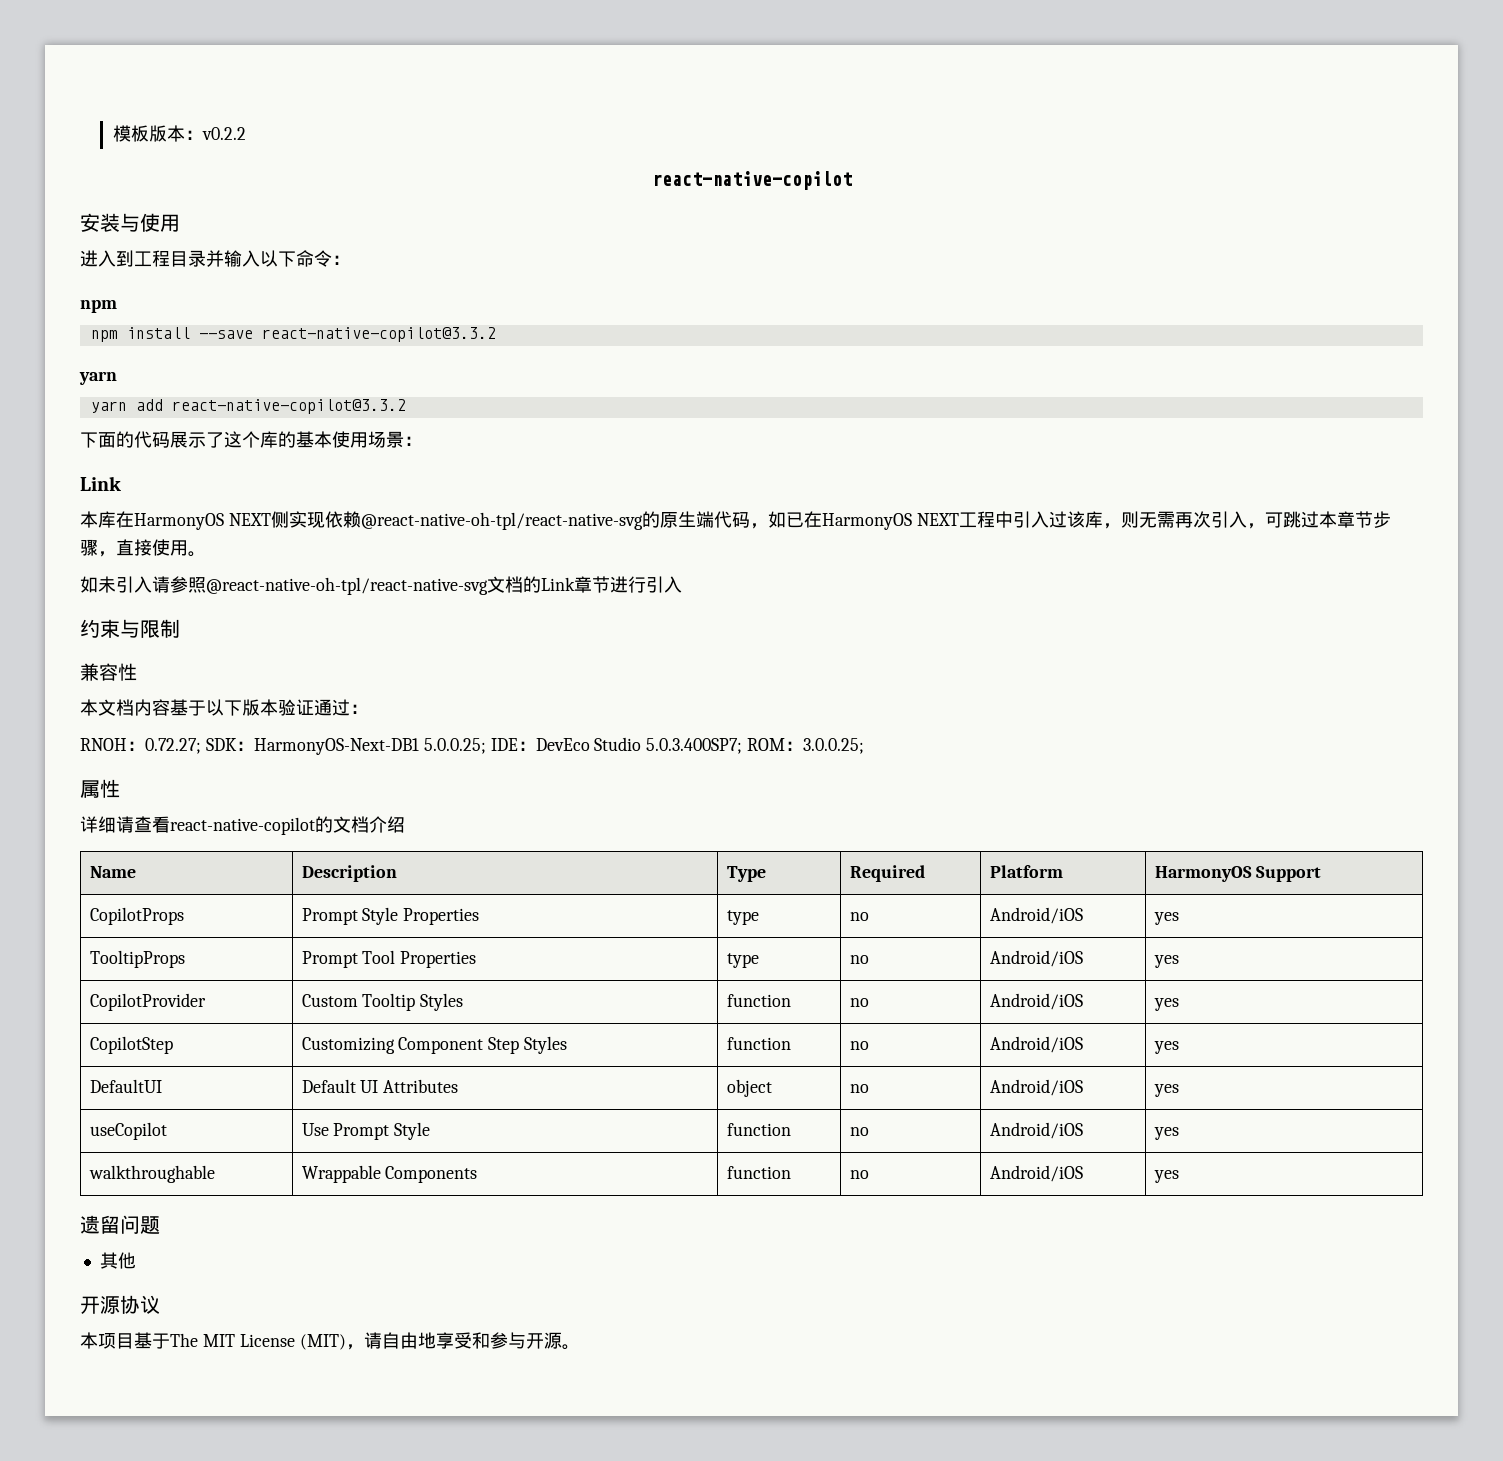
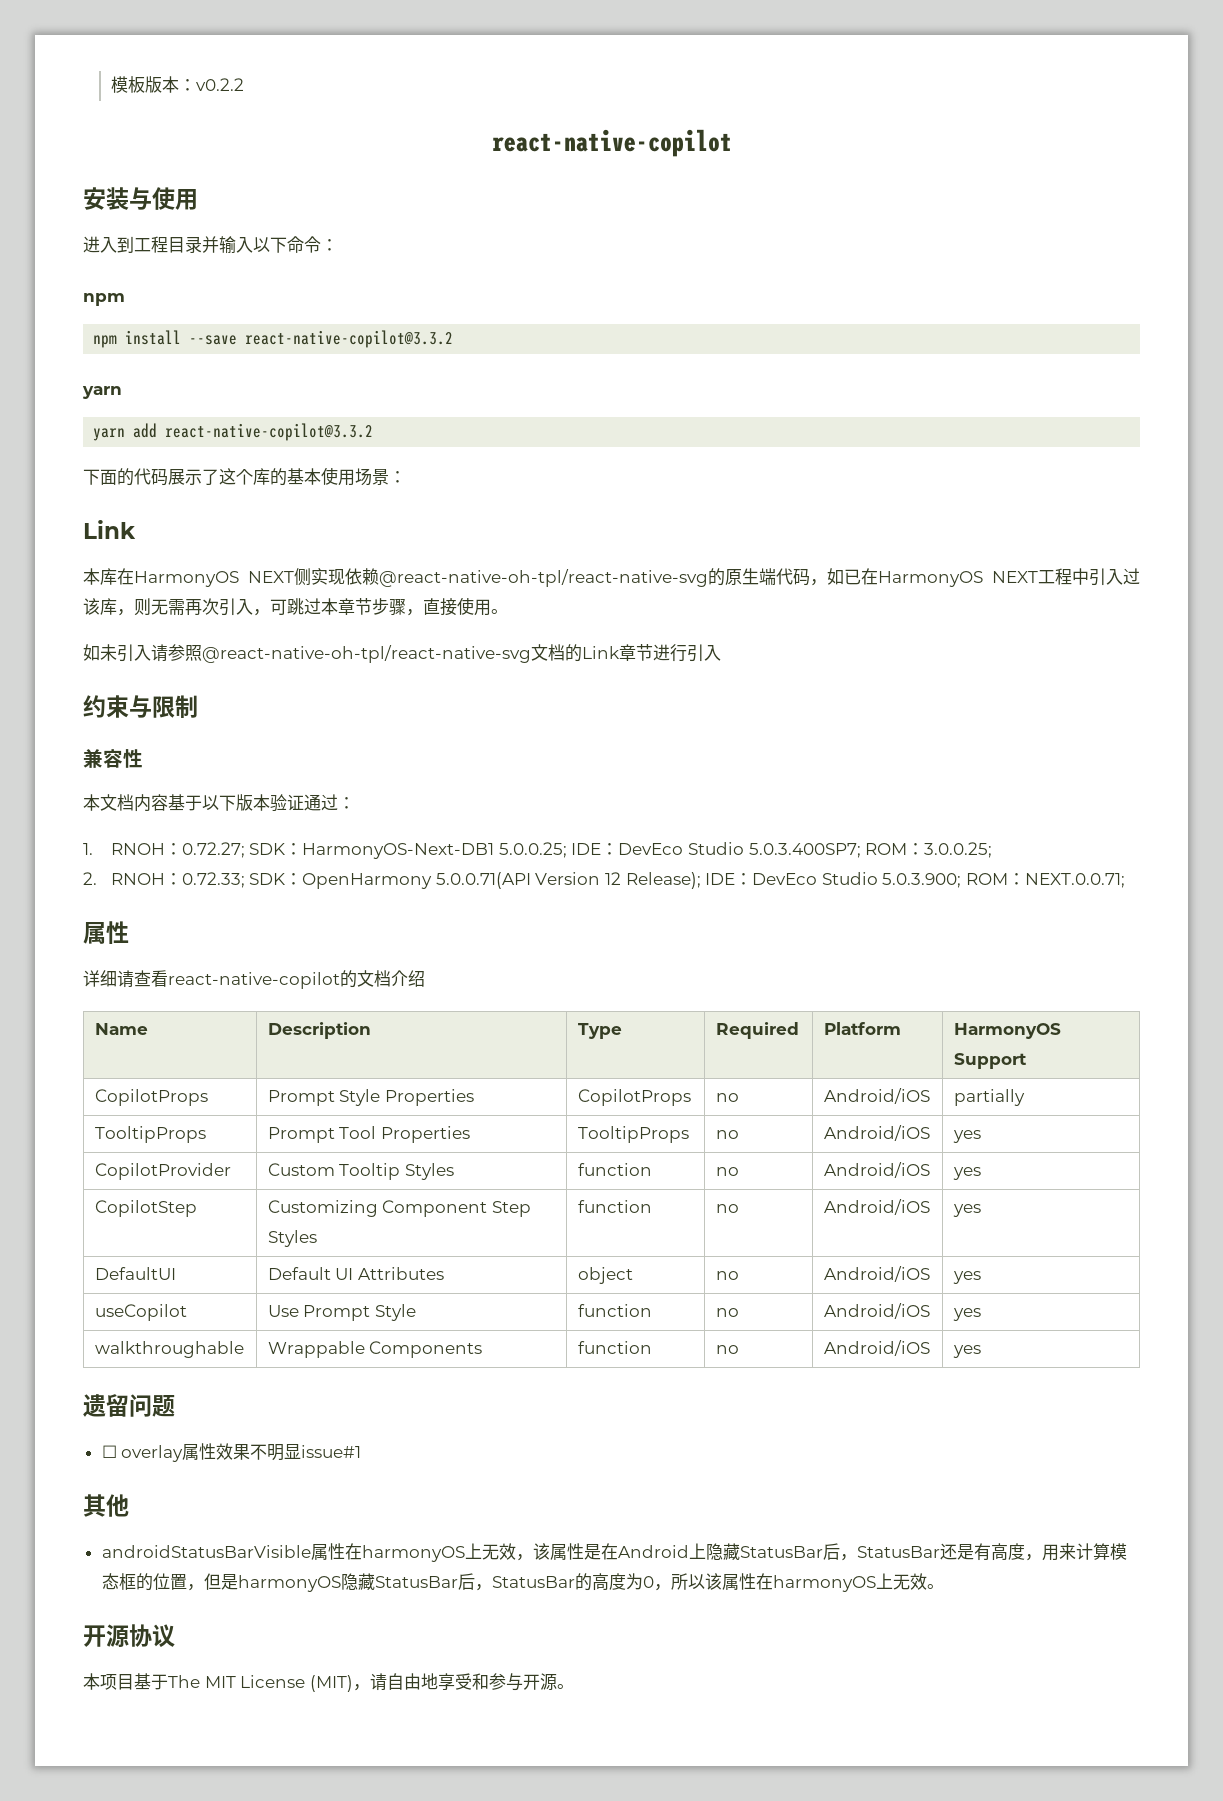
- RNOH：0.72.27; SDK：HarmonyOS-Next-DB1 5.0.0.25; IDE：DevEco Studio 5.0.3.400SP7; ROM：3.0.0.25;
+ 1. RNOH：0.72.27; SDK：HarmonyOS-Next-DB1 5.0.0.25; IDE：DevEco Studio 5.0.3.400SP7; ROM：3.0.0.25;
+ 2. RNOH：0.72.33; SDK：OpenHarmony 5.0.0.71(API Version 12 Release); IDE：DevEco Studio 5.0.3.900; ROM：NEXT.0.0.71;
- CopilotProps | Prompt Style Properties | type | no | Android/iOS | yes
+ CopilotProps | Prompt Style Properties | CopilotProps | no | Android/iOS | partially
- TooltipProps | Prompt Tool Properties | type | no | Android/iOS | yes
+ TooltipProps | Prompt Tool Properties | TooltipProps | no | Android/iOS | yes
+ ☐ overlay属性效果不明显issue#1
  其他
+ androidStatusBarVisible属性在harmonyOS上无效，该属性是在Android上隐藏StatusBar后，StatusBar还是有高度，用来计算模态框的位置，但是harmonyOS隐藏StatusBar后，StatusBar的高度为0，所以该属性在harmonyOS上无效。

